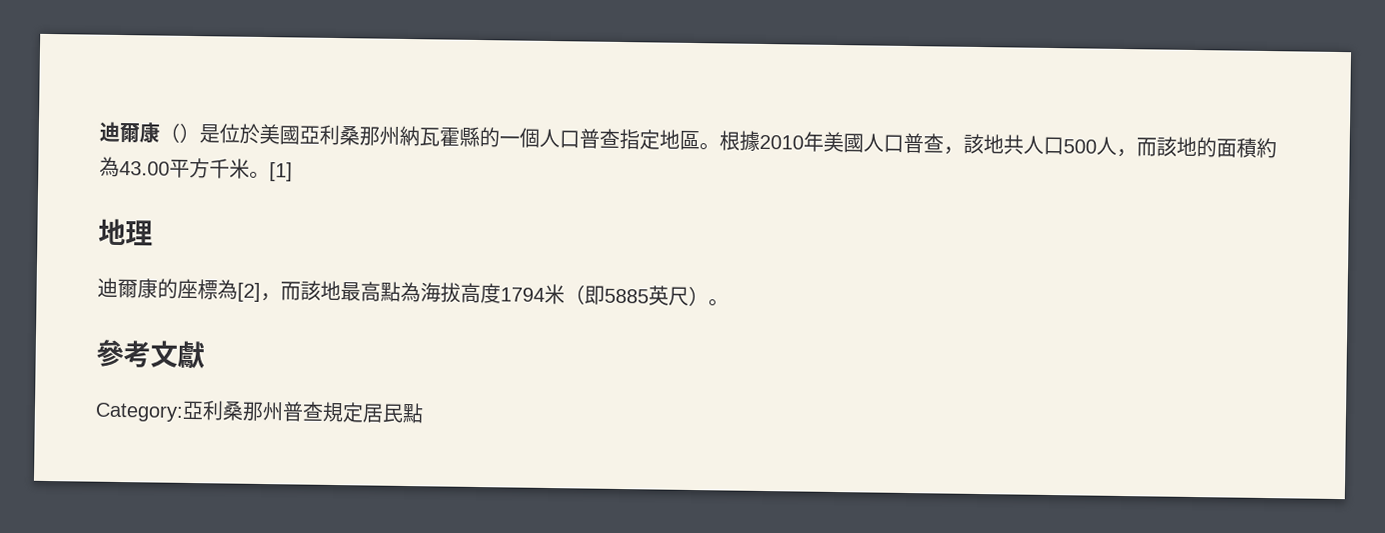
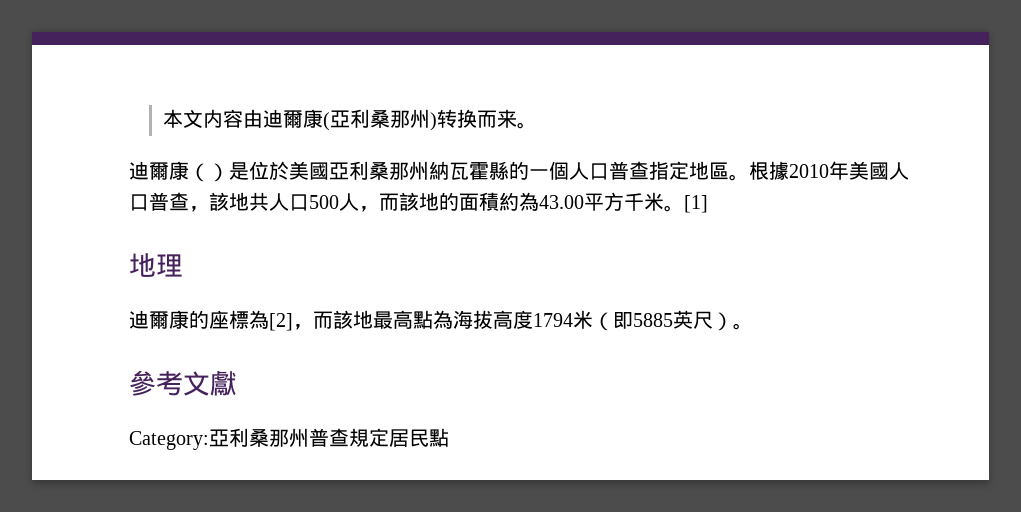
+ 本文内容由迪爾康(亞利桑那州)转换而来。

